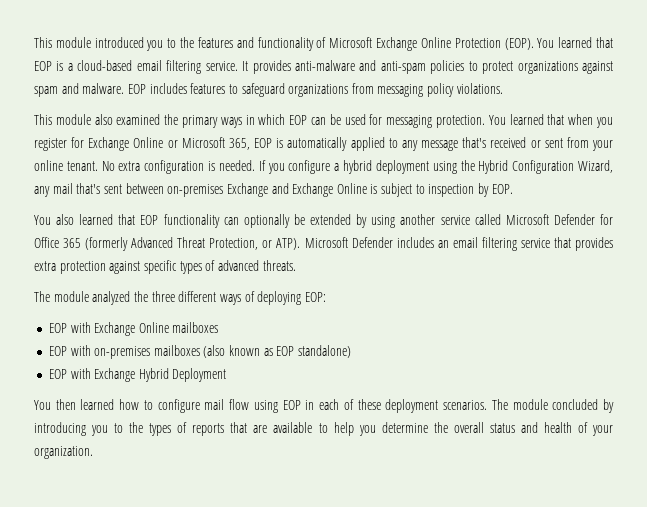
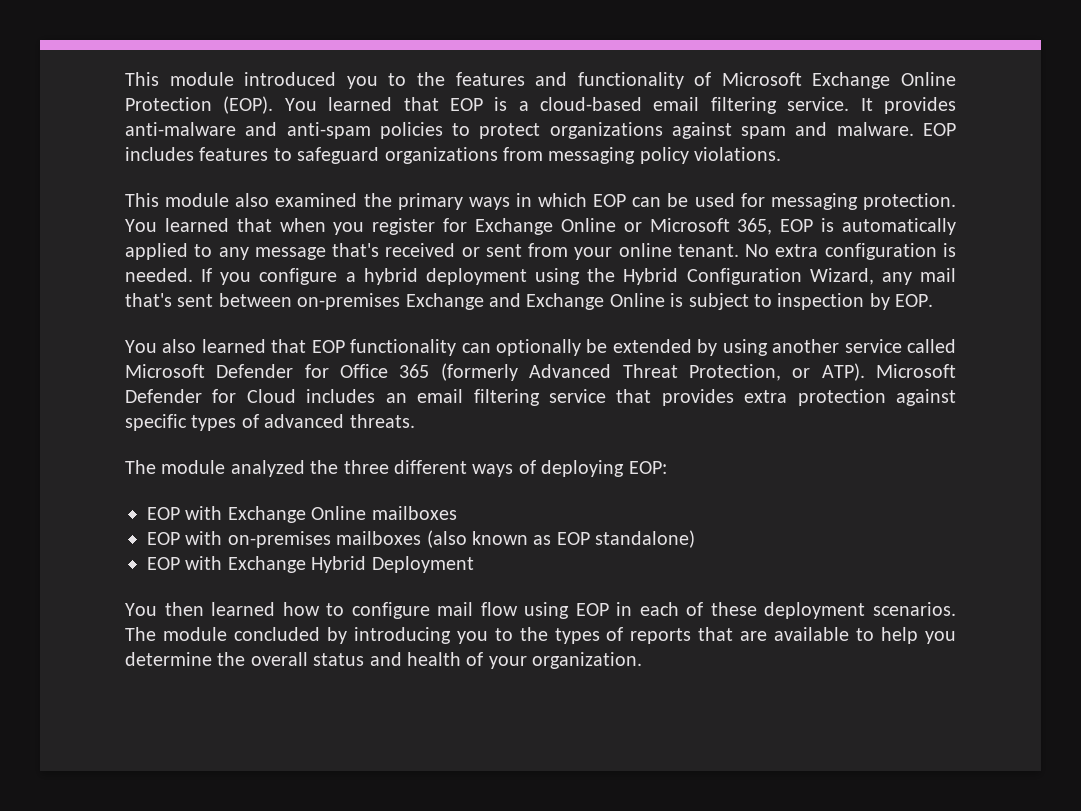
- Microsoft Defender includes an email filtering service that provides extra protection against specific types of advanced threats.
+ Microsoft Defender for Cloud includes an email filtering service that provides extra protection against specific types of advanced threats.

